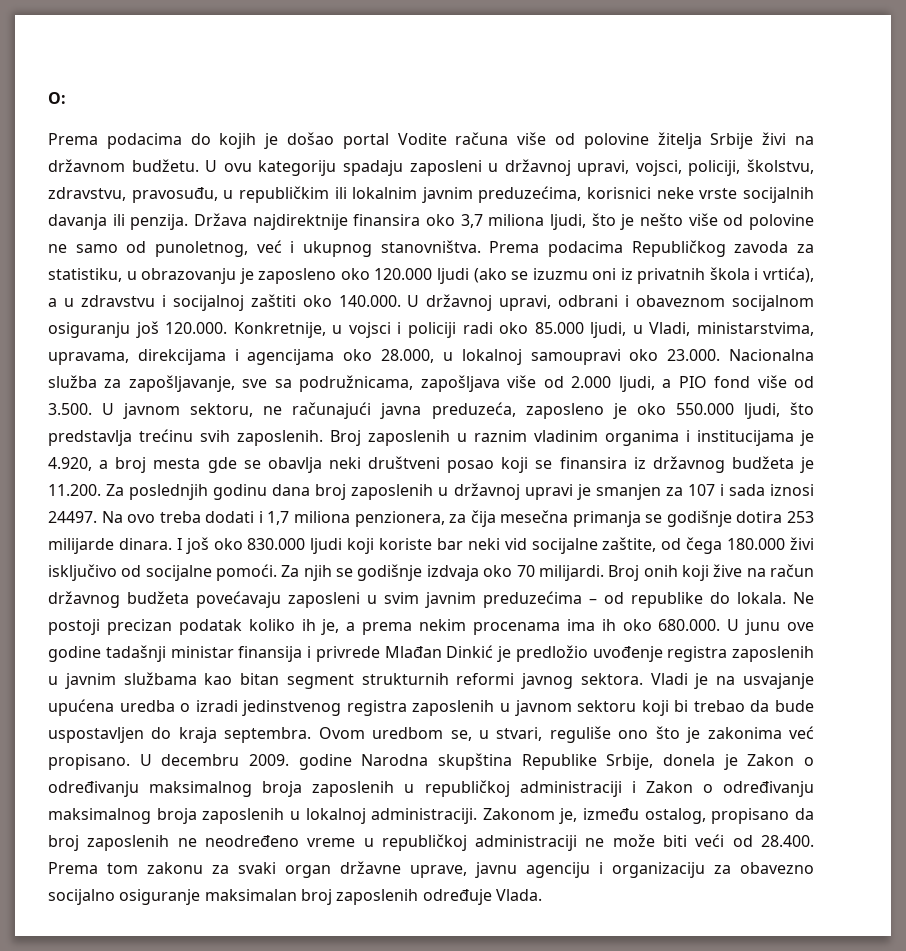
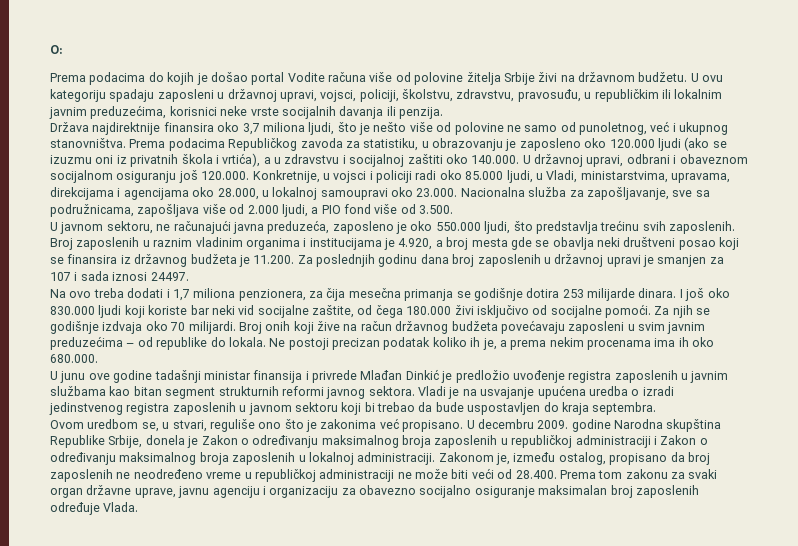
- U ovu kategoriju spadaju zaposleni u državnoj upravi, vojsci, policiji, školstvu, zdravstvu, pravosuđu, u republičkim ili lokalnim javnim preduzećima, korisnici neke vrste socijalnih davanja ili penzija. Država najdirektnije finansira oko 3,7 miliona ljudi, što je nešto više od polovine ne samo od punoletnog, već i ukupnog stanovništva.
+ U ovu kategoriju spadaju zaposleni u državnoj upravi, vojsci, policiji, školstvu, zdravstvu, pravosuđu, u republičkim ili lokalnim javnim preduzećima, korisnici neke vrste socijalnih davanja ili penzija.
+ Država najdirektnije finansira oko 3,7 miliona ljudi, što je nešto više od polovine ne samo od punoletnog, već i ukupnog stanovništva.
- Prema podacima Republičkog zavoda za statistiku, u obrazovanju je zaposleno oko 120.000 ljudi (ako se izuzmu oni iz privatnih škola i vrtića), a u zdravstvu i socijalnoj zaštiti oko 140.000. U državnoj upravi, odbrani i obaveznom socijalnom osiguranju još 120.000. Konkretnije, u vojsci i policiji radi oko 85.000 ljudi, u Vladi, ministarstvima, upravama, direkcijama i agencijama oko 28.000, u lokalnoj samoupravi oko 23.000. Nacionalna služba za zapošljavanje, sve sa podružnicama, zapošljava više od 2.000 ljudi, a PIO fond više od 3.500. U javnom sektoru, ne računajući javna preduzeća, zaposleno je oko 550.000 ljudi, što predstavlja trećinu svih zaposlenih.
+ Prema podacima Republičkog zavoda za statistiku, u obrazovanju je zaposleno oko 120.000 ljudi (ako se izuzmu oni iz privatnih škola i vrtića), a u zdravstvu i socijalnoj zaštiti oko 140.000. U državnoj upravi, odbrani i obaveznom socijalnom osiguranju još 120.000. Konkretnije, u vojsci i policiji radi oko 85.000 ljudi, u Vladi, ministarstvima, upravama, direkcijama i agencijama oko 28.000, u lokalnoj samoupravi oko 23.000. Nacionalna služba za zapošljavanje, sve sa podružnicama, zapošljava više od 2.000 ljudi, a PIO fond više od 3.500.
+ U javnom sektoru, ne računajući javna preduzeća, zaposleno je oko 550.000 ljudi, što predstavlja trećinu svih zaposlenih.
- Broj zaposlenih u raznim vladinim organima i institucijama je 4.920, a broj mesta gde se obavlja neki društveni posao koji se finansira iz državnog budžeta je 11.200. Za poslednjih godinu dana broj zaposlenih u državnoj upravi je smanjen za 107 i sada iznosi 24497. Na ovo treba dodati i 1,7 miliona penzionera, za čija mesečna primanja se godišnje dotira 253 milijarde dinara.
+ Broj zaposlenih u raznim vladinim organima i institucijama je 4.920, a broj mesta gde se obavlja neki društveni posao koji se finansira iz državnog budžeta je 11.200. Za poslednjih godinu dana broj zaposlenih u državnoj upravi je smanjen za 107 i sada iznosi 24497.
+ Na ovo treba dodati i 1,7 miliona penzionera, za čija mesečna primanja se godišnje dotira 253 milijarde dinara.
- Ne postoji precizan podatak koliko ih je, a prema nekim procenama ima ih oko 680.000. U junu ove godine tadašnji ministar finansija i privrede Mlađan Dinkić je predložio uvođenje registra zaposlenih u javnim službama kao bitan segment strukturnih reformi javnog sektora.
+ Ne postoji precizan podatak koliko ih je, a prema nekim procenama ima ih oko 680.000.
+ U junu ove godine tadašnji ministar finansija i privrede Mlađan Dinkić je predložio uvođenje registra zaposlenih u javnim službama kao bitan segment strukturnih reformi javnog sektora.
- Vladi je na usvajanje upućena uredba o izradi jedinstvenog registra zaposlenih u javnom sektoru koji bi trebao da bude uspostavljen do kraja septembra. Ovom uredbom se, u stvari, reguliše ono što je zakonima već propisano.
+ Vladi je na usvajanje upućena uredba o izradi jedinstvenog registra zaposlenih u javnom sektoru koji bi trebao da bude uspostavljen do kraja septembra.
+ Ovom uredbom se, u stvari, reguliše ono što je zakonima već propisano.

